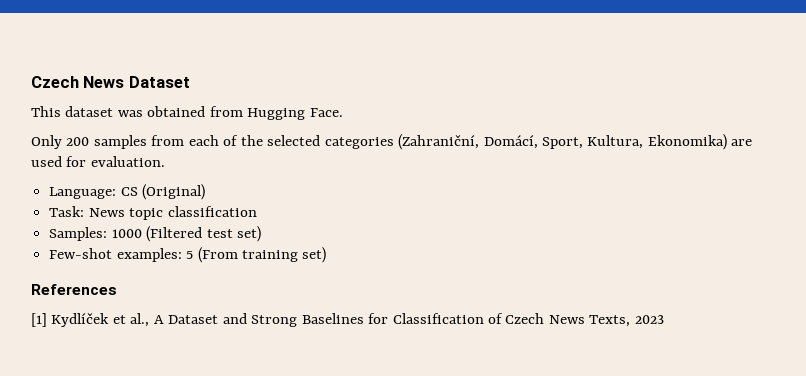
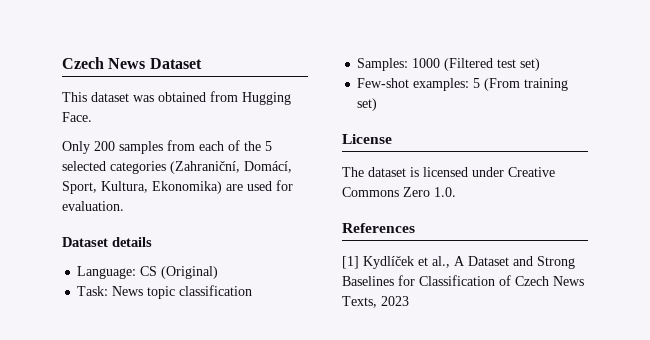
- Only 200 samples from each of the selected categories (Zahraniční, Domácí, Sport, Kultura, Ekonomika) are used for evaluation.
+ Only 200 samples from each of the 5 selected categories (Zahraniční, Domácí, Sport, Kultura, Ekonomika) are used for evaluation.
+ Dataset details
+ License
+ The dataset is licensed under Creative Commons Zero 1.0.

